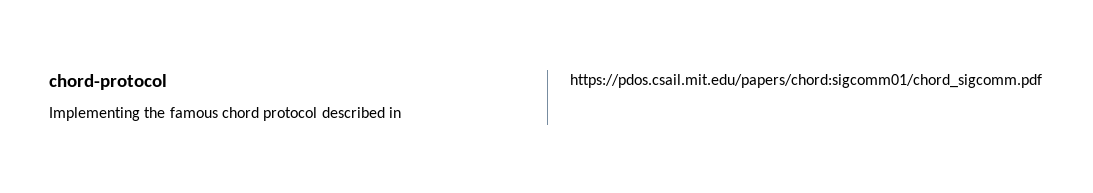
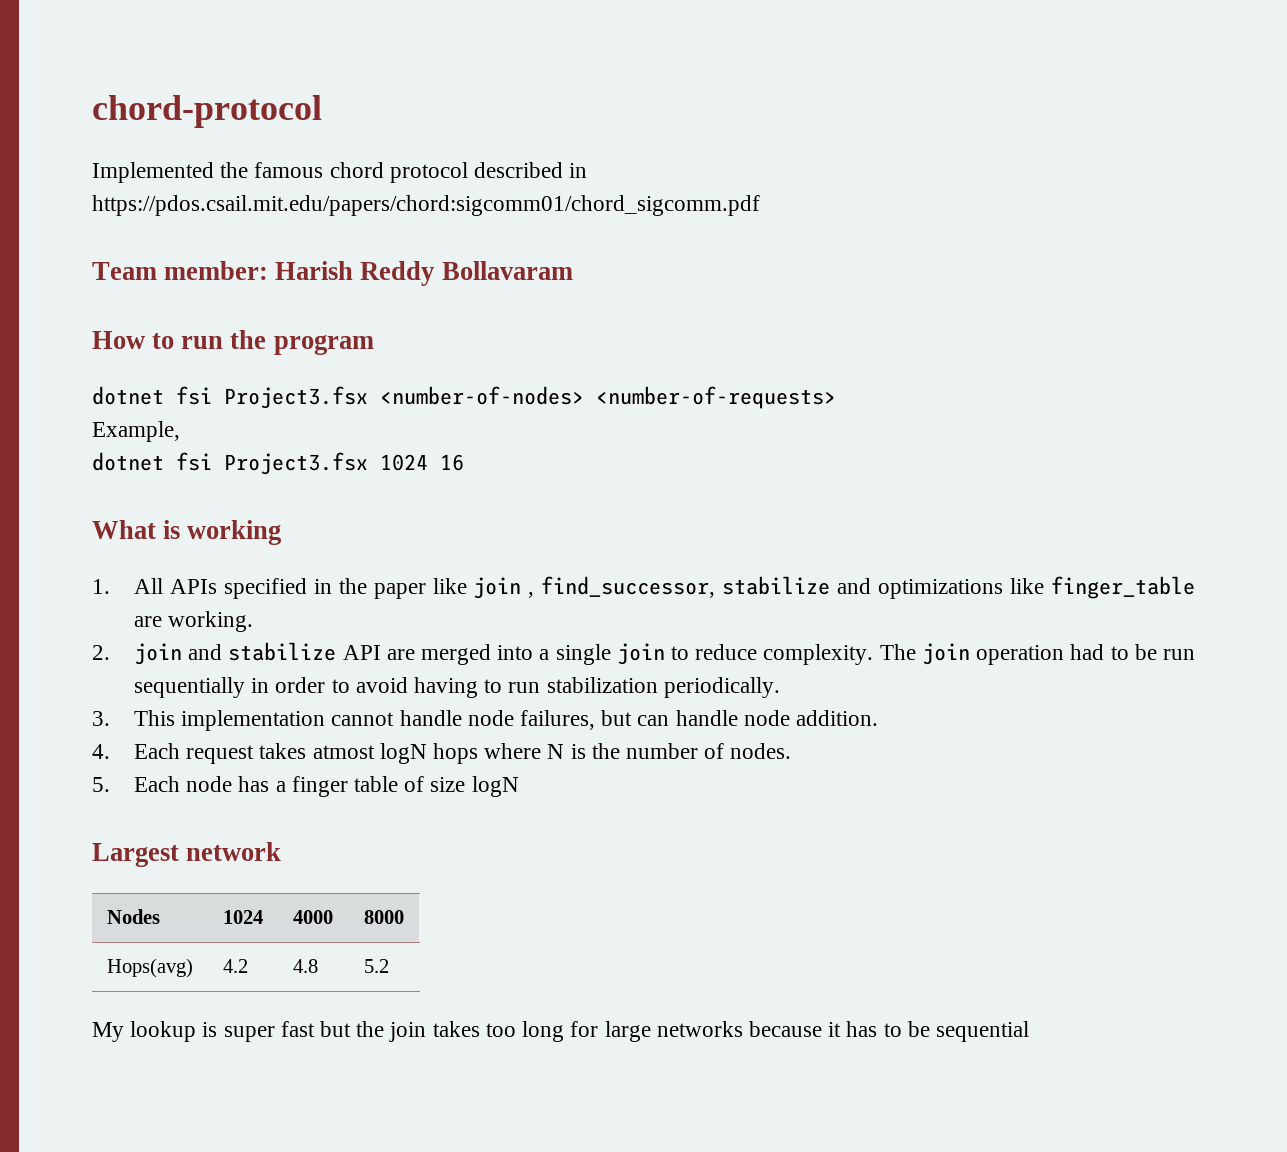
- Implementing the famous chord protocol described in https://pdos.csail.mit.edu/papers/chord:sigcomm01/chord_sigcomm.pdf
+ Implemented the famous chord protocol described in https://pdos.csail.mit.edu/papers/chord:sigcomm01/chord_sigcomm.pdf
+ Team member: Harish Reddy Bollavaram
+ How to run the program
+ dotnet fsi Project3.fsx <number-of-nodes> <number-of-requests>
+ Example,
+ dotnet fsi Project3.fsx 1024 16
+ What is working
+ 1. All APIs specified in the paper like join , find_successor, stabilize and optimizations like finger_table are working.
+ 2. join and stabilize API are merged into a single join to reduce complexity. The join operation had to be run sequentially in order to avoid having to run stabilization periodically.
+ 3. This implementation cannot handle node failures, but can handle node addition.
+ 4. Each request takes atmost logN hops where N is the number of nodes.
+ 5. Each node has a finger table of size logN
+ Largest network
+ Nodes | 1024 | 4000 | 8000
+ Hops(avg) | 4.2 | 4.8 | 5.2
+ My lookup is super fast but the join takes too long for large networks because it has to be sequential

